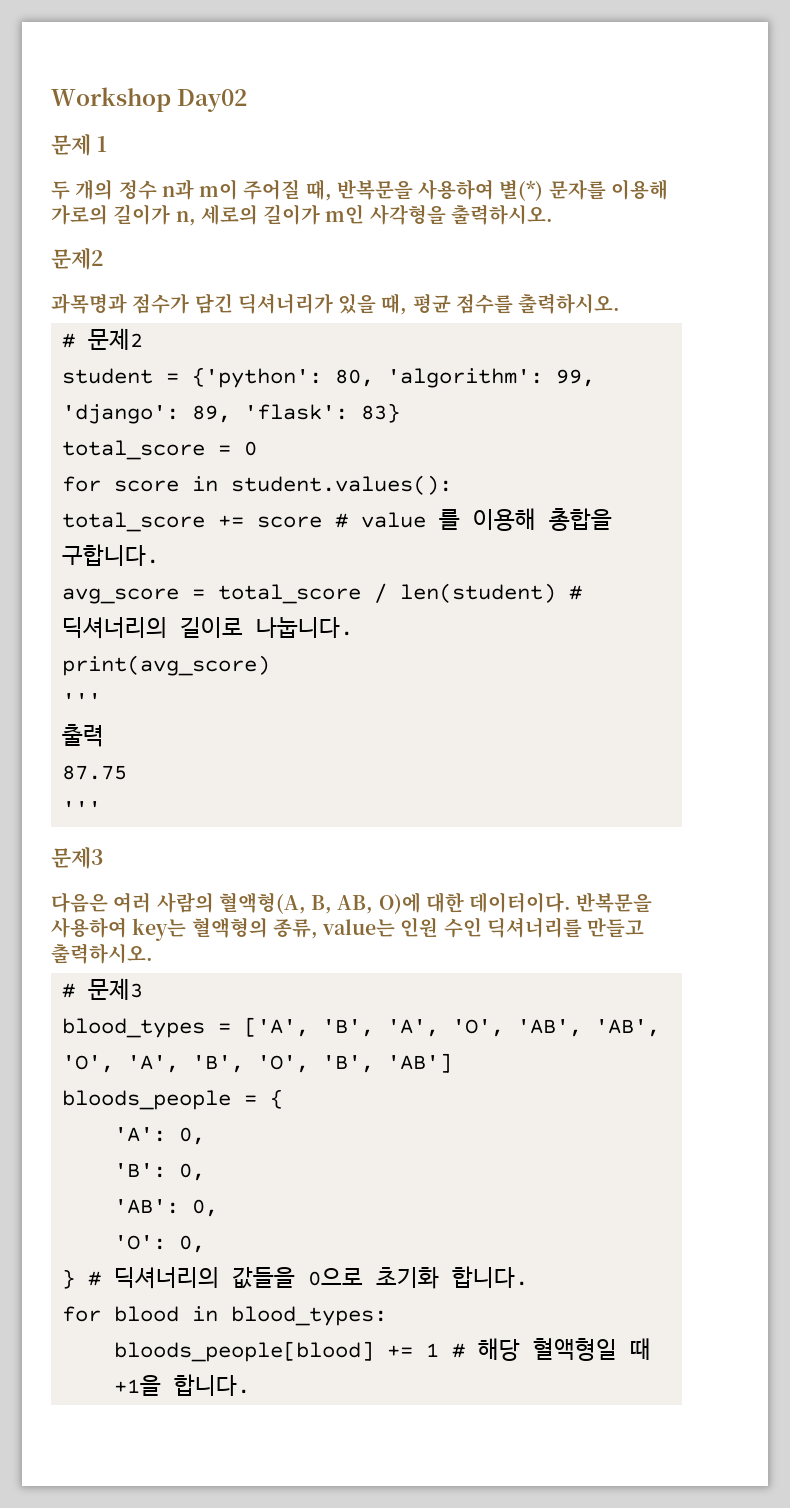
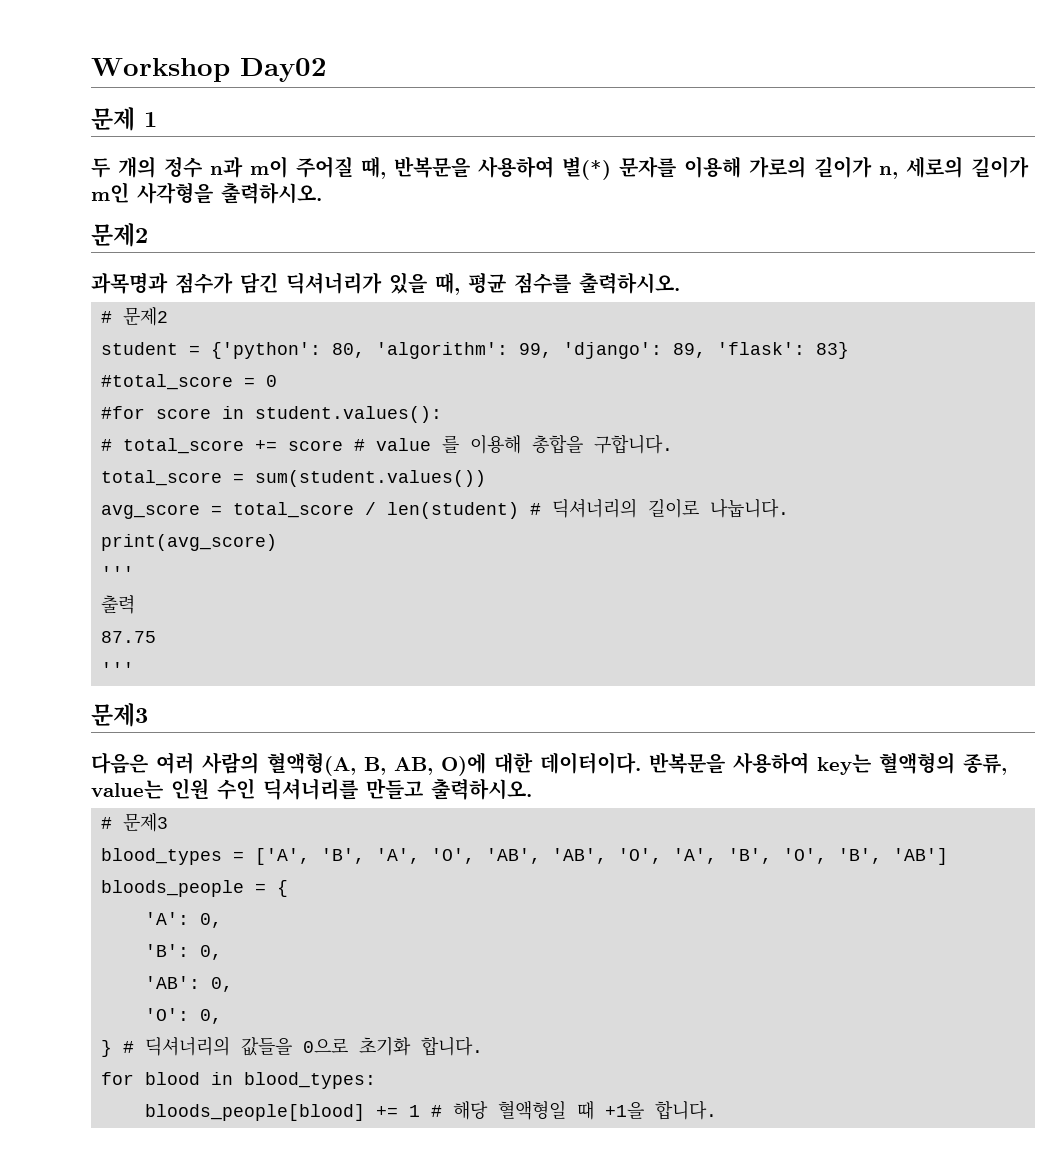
- total_score = 0
+ #total_score = 0
- for score in student.values():
+ #for score in student.values():
- total_score += score # value 를 이용해 총합을 구합니다.
+ # total_score += score # value 를 이용해 총합을 구합니다.
+ total_score = sum(student.values())

